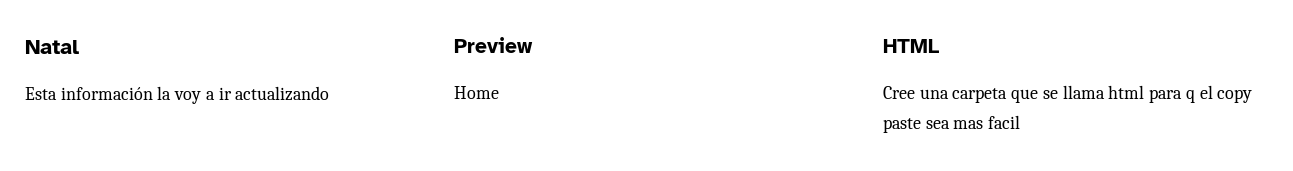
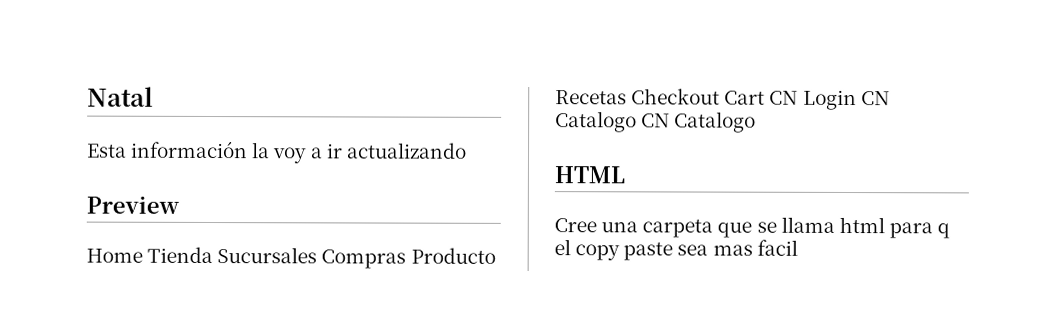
- Home
+ Home Tienda Sucursales Compras Producto Recetas Checkout Cart CN Login CN Catalogo CN Catalogo

